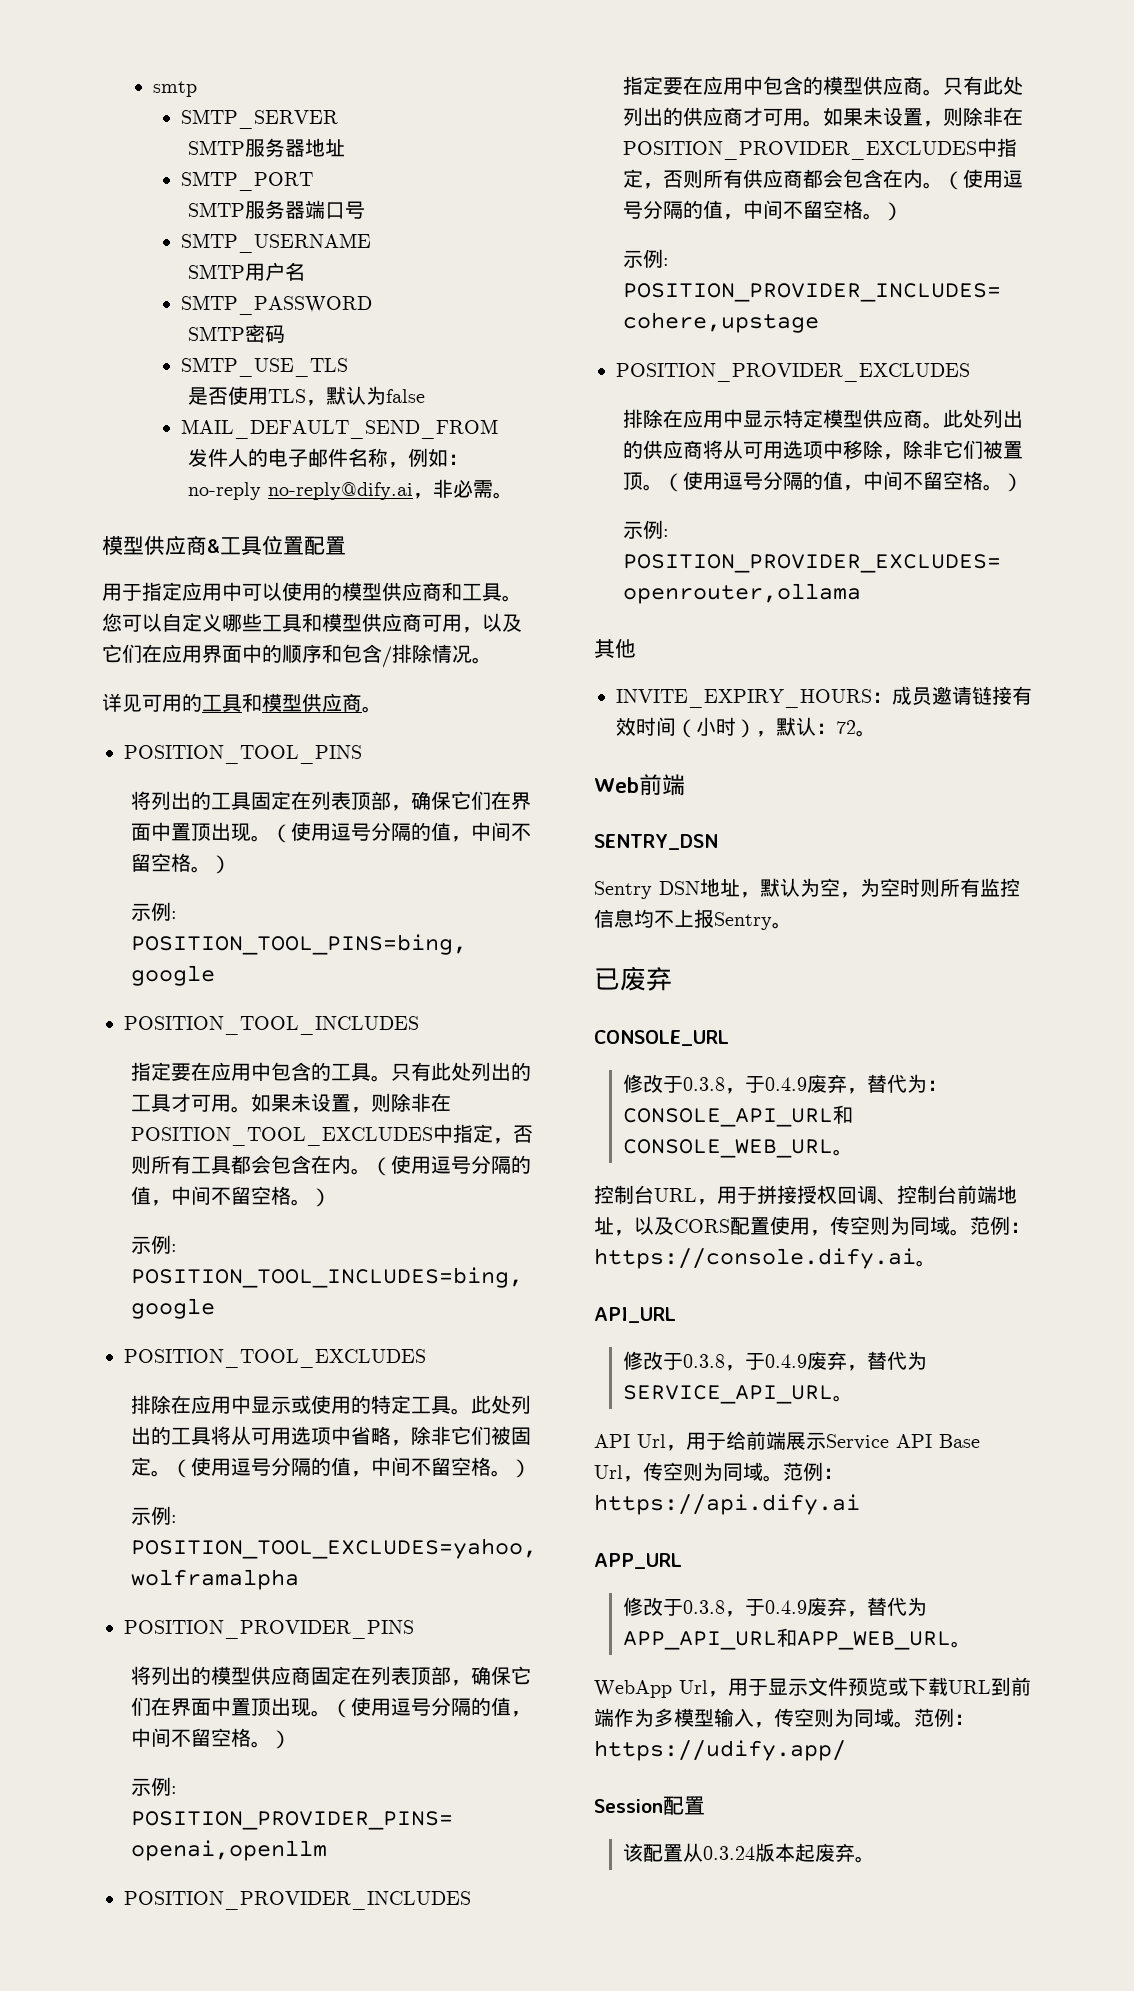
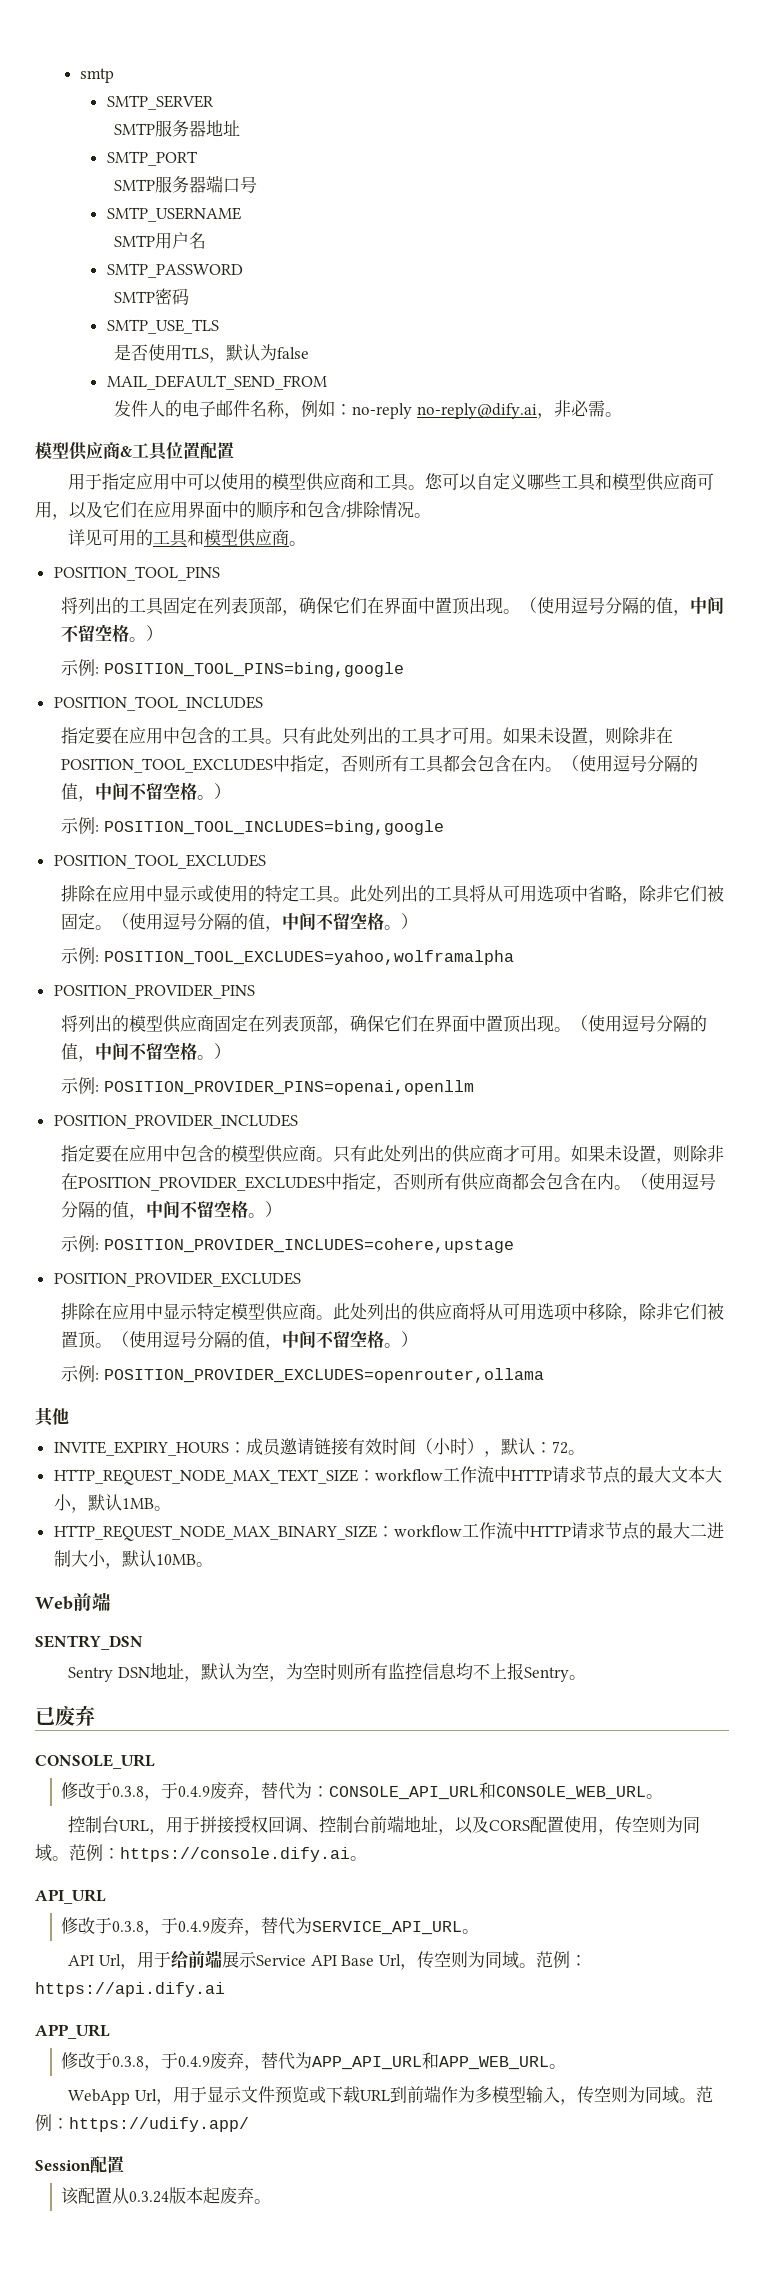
+ HTTP_REQUEST_NODE_MAX_TEXT_SIZE：workflow工作流中HTTP请求节点的最大文本大小，默认1MB。
+ HTTP_REQUEST_NODE_MAX_BINARY_SIZE：workflow工作流中HTTP请求节点的最大二进制大小，默认10MB。

